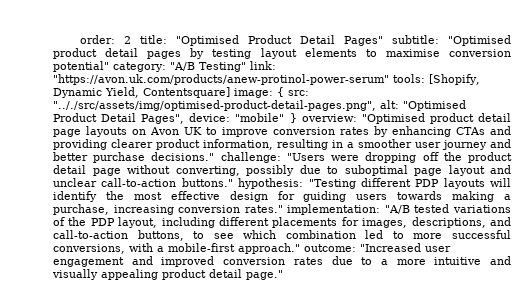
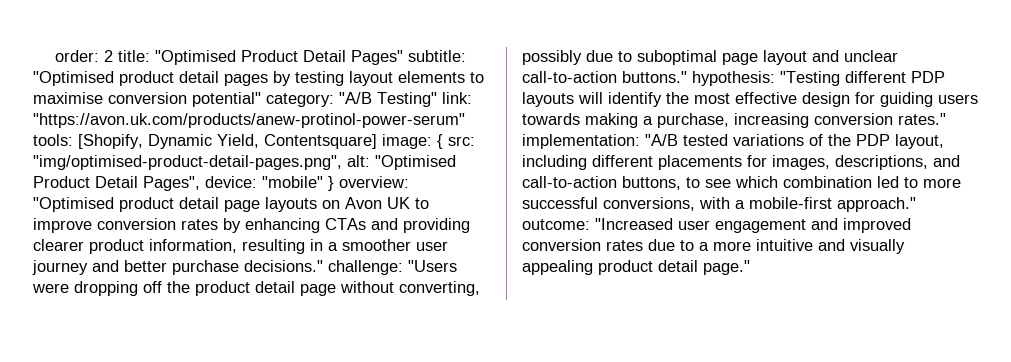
- ".././src/assets/img/optimised-product-detail-pages.png", alt:
+ "img/optimised-product-detail-pages.png", alt:

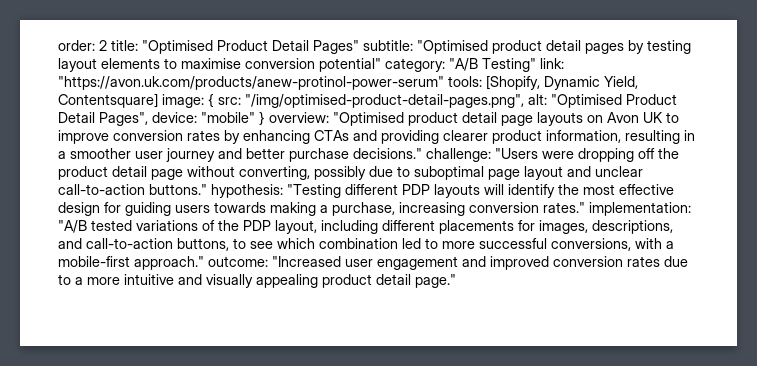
- "img/optimised-product-detail-pages.png", alt:
+ "/img/optimised-product-detail-pages.png", alt:

